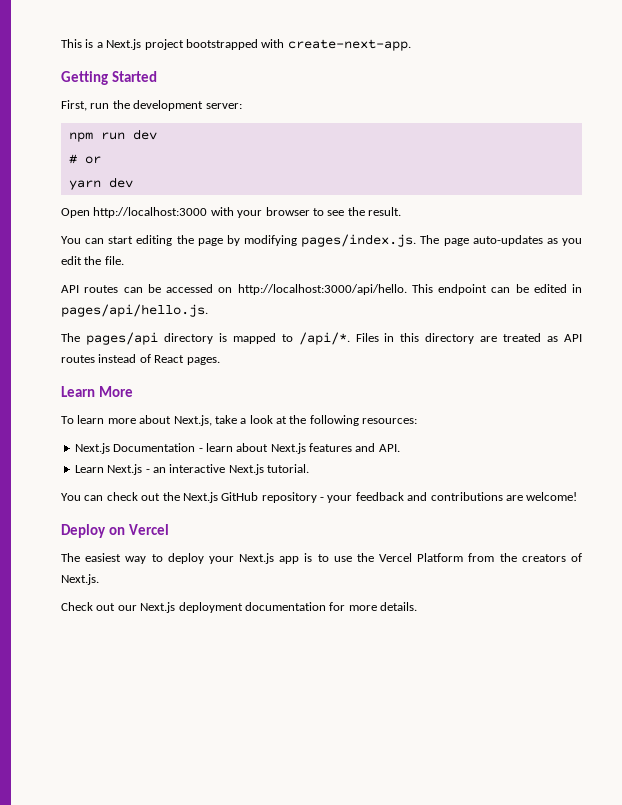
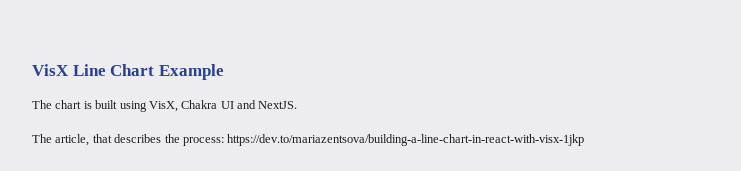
- This is a Next.js project bootstrapped with create-next-app.
- Getting Started
- First, run the development server:
- npm run dev
- # or
- yarn dev
- Open http://localhost:3000 with your browser to see the result.
- You can start editing the page by modifying pages/index.js. The page auto-updates as you edit the file.
- API routes can be accessed on http://localhost:3000/api/hello. This endpoint can be edited in pages/api/hello.js.
- The pages/api directory is mapped to /api/*. Files in this directory are treated as API routes instead of React pages.
- Learn More
- To learn more about Next.js, take a look at the following resources:
- Next.js Documentation - learn about Next.js features and API.
- Learn Next.js - an interactive Next.js tutorial.
- You can check out the Next.js GitHub repository - your feedback and contributions are welcome!
- Deploy on Vercel
- The easiest way to deploy your Next.js app is to use the Vercel Platform from the creators of Next.js.
- Check out our Next.js deployment documentation for more details.
+ VisX Line Chart Example
+ The chart is built using VisX, Chakra UI and NextJS.
+ The article, that describes the process: https://dev.to/mariazentsova/building-a-line-chart-in-react-with-visx-1jkp

